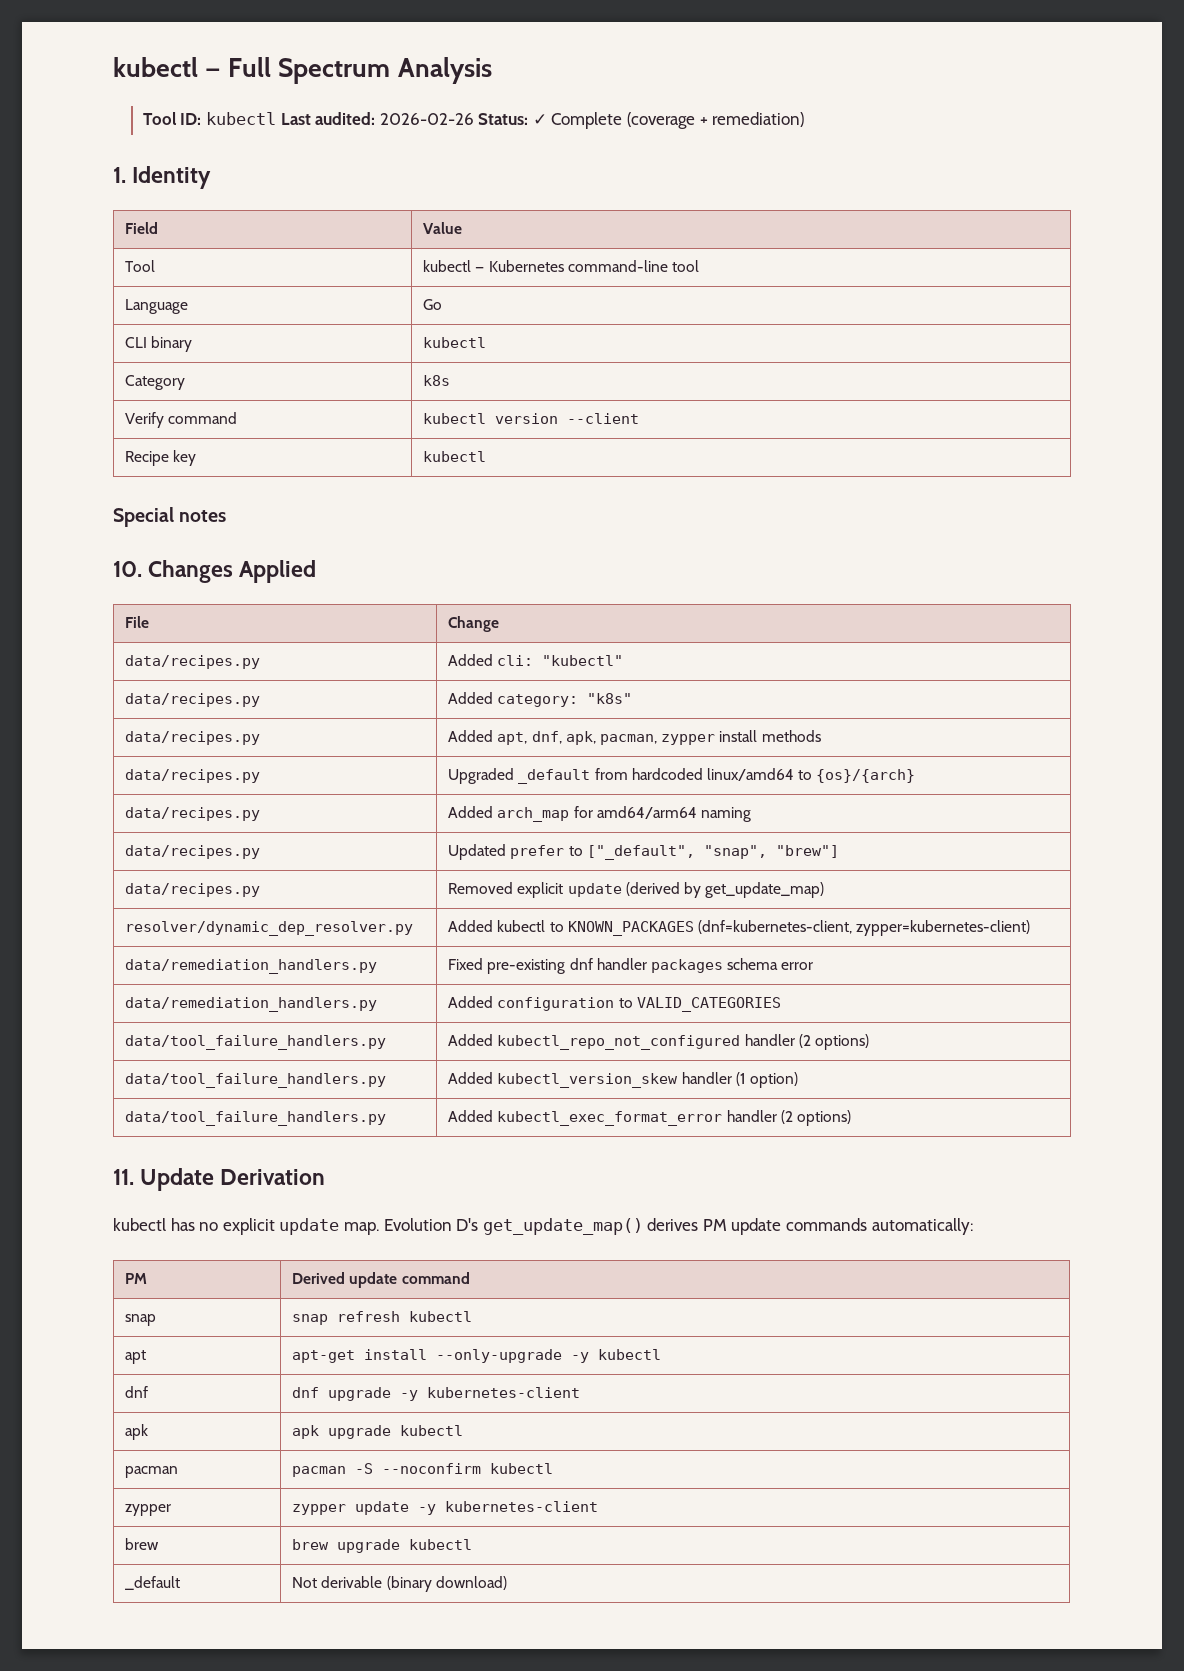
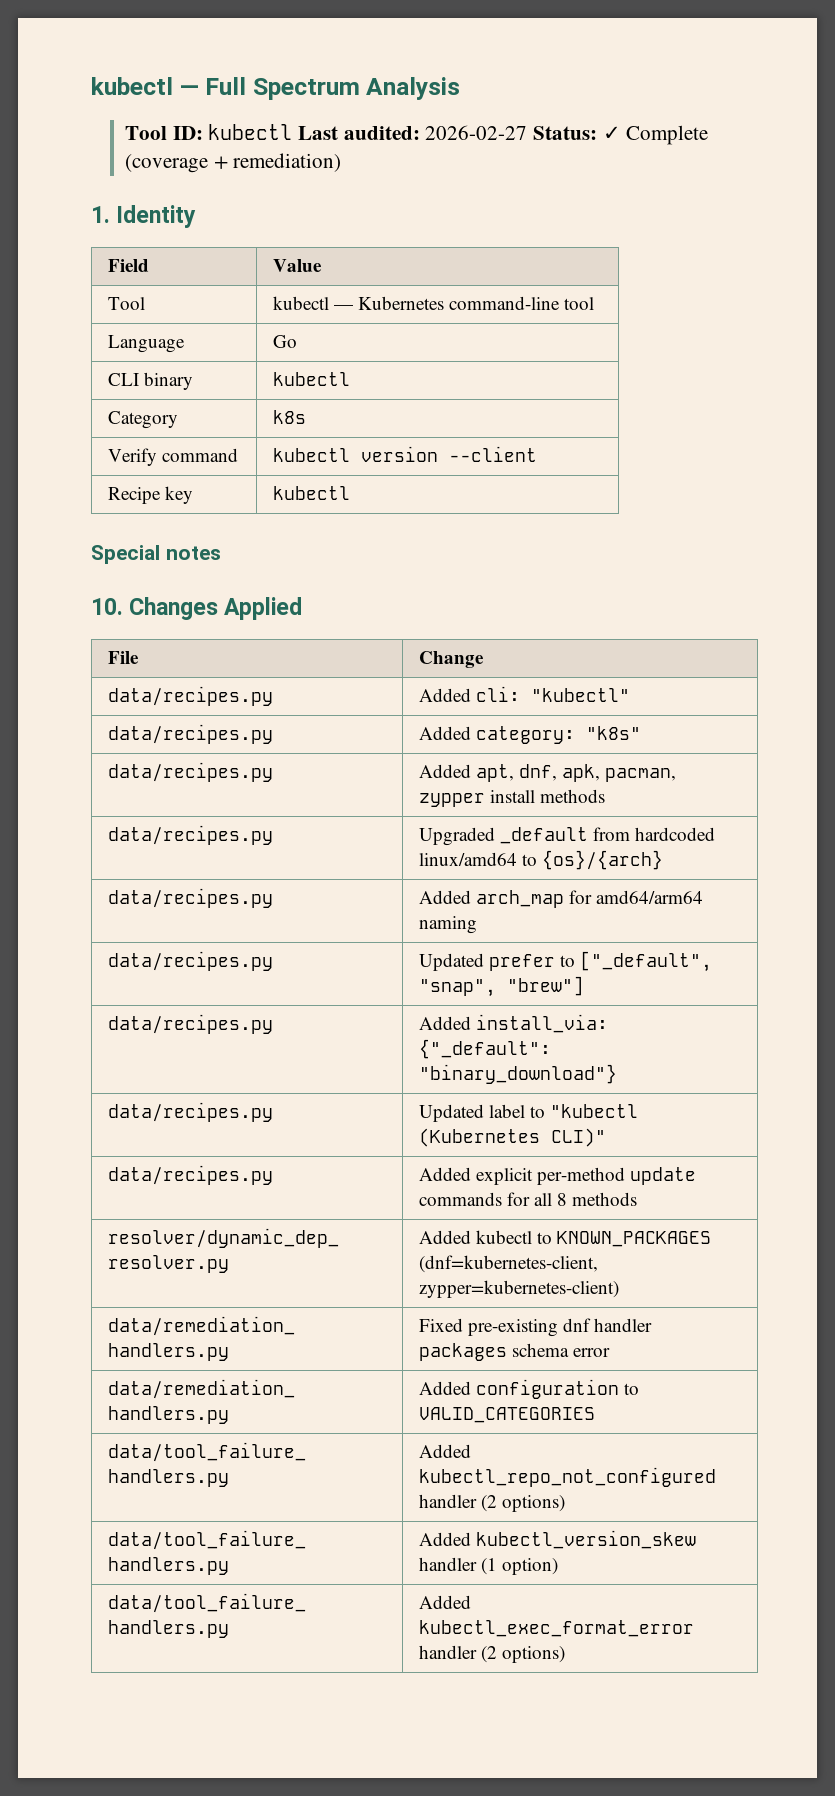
- Tool ID: kubectl Last audited: 2026-02-26 Status: ✓ Complete (coverage + remediation)
+ Tool ID: kubectl Last audited: 2026-02-27 Status: ✓ Complete (coverage + remediation)
- data/recipes.py | Removed explicit update (derived by get_update_map)
+ data/recipes.py | Added install_via: {"_default": "binary_download"}
+ data/recipes.py | Updated label to "kubectl (Kubernetes CLI)"
+ data/recipes.py | Added explicit per-method update commands for all 8 methods
- 11. Update Derivation
- kubectl has no explicit update map. Evolution D's get_update_map() derives PM update commands automatically:
- PM | Derived update command
- snap | snap refresh kubectl
- apt | apt-get install --only-upgrade -y kubectl
- dnf | dnf upgrade -y kubernetes-client
- apk | apk upgrade kubectl
- pacman | pacman -S --noconfirm kubectl
- zypper | zypper update -y kubernetes-client
- brew | brew upgrade kubectl
- _default | Not derivable (binary download)

